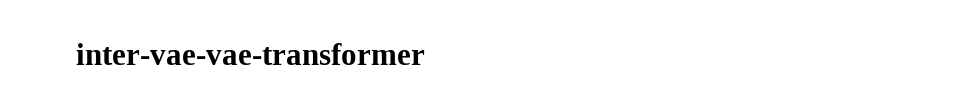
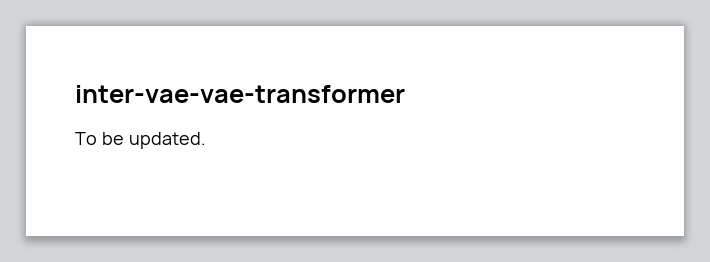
+ To be updated.

